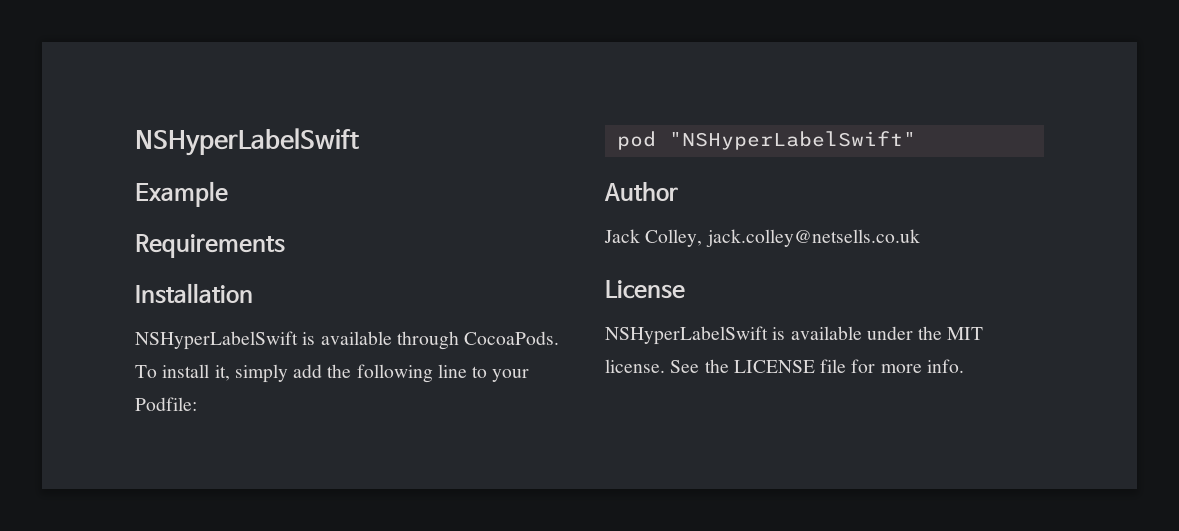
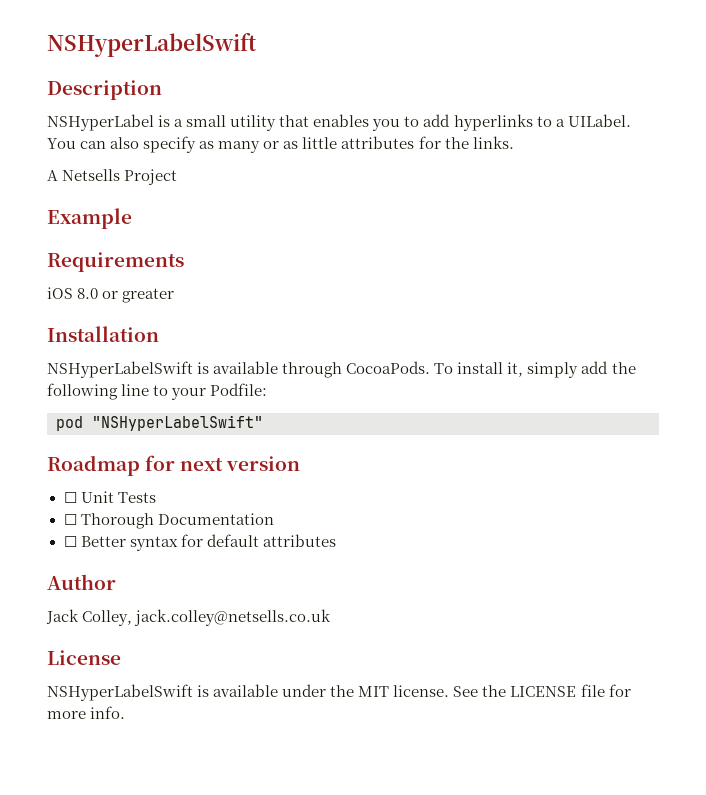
+ Description
+ NSHyperLabel is a small utility that enables you to add hyperlinks to a UILabel. You can also specify as many or as little attributes for the links.
+ A Netsells Project
  Example
  Requirements
+ iOS 8.0 or greater
+ Roadmap for next version
+ ☐ Unit Tests
+ ☐ Thorough Documentation
+ ☐ Better syntax for default attributes

